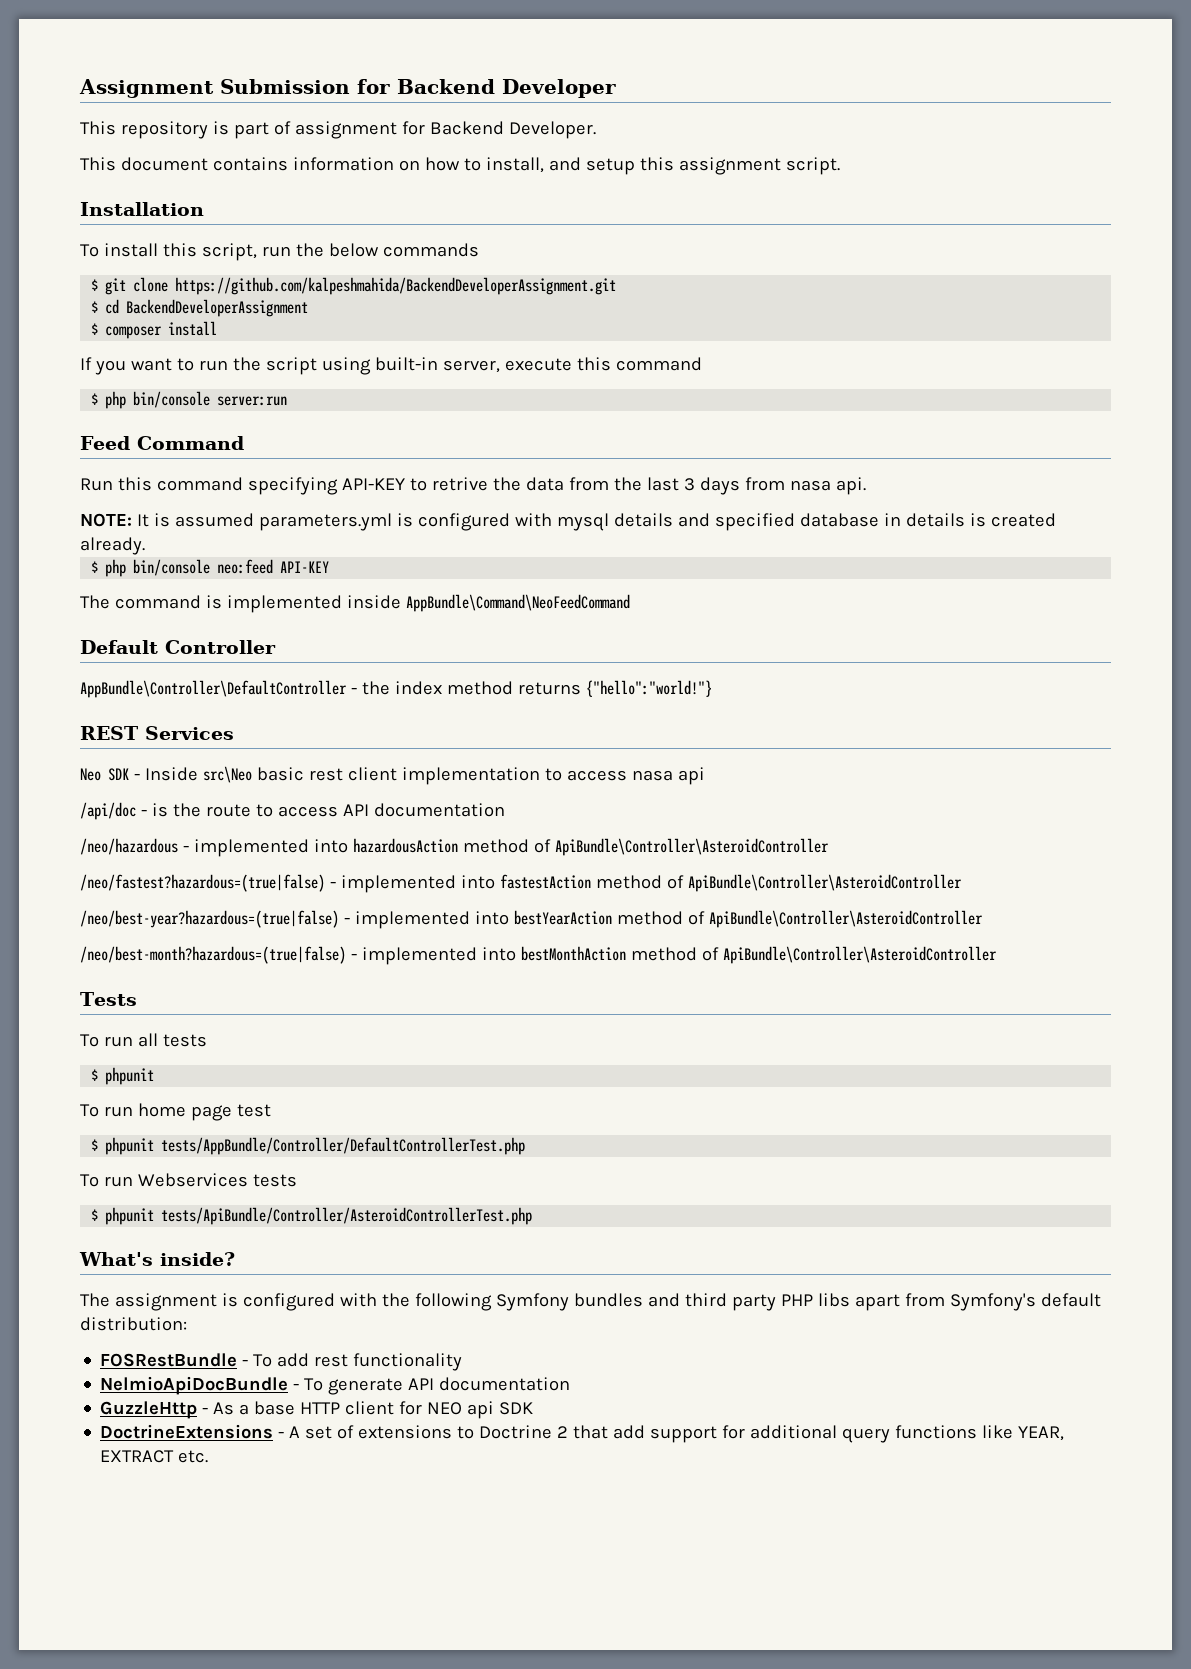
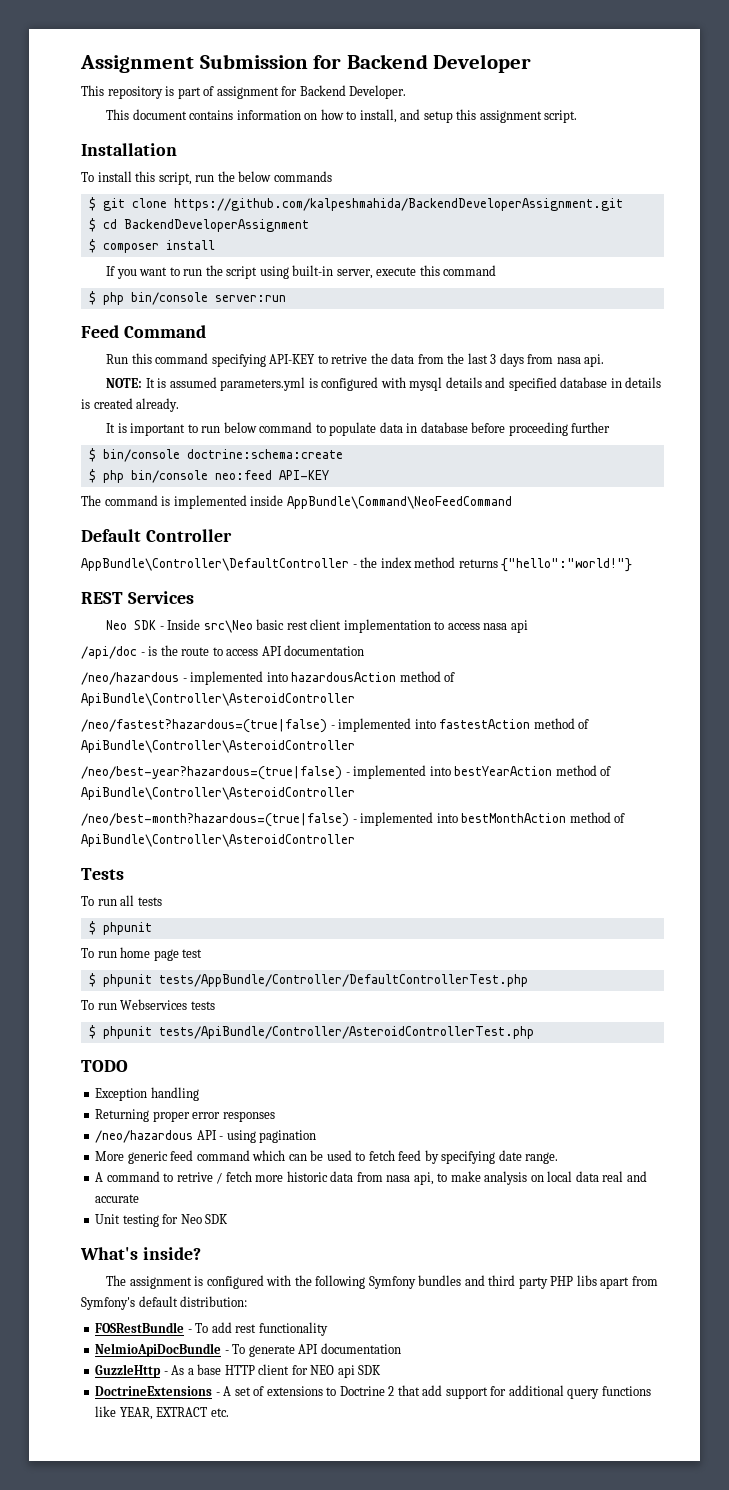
+ It is important to run below command to populate data in database before proceeding further
+ $ bin/console doctrine:schema:create
+ TODO
+ Exception handling
+ Returning proper error responses
+ /neo/hazardous API - using pagination
+ More generic feed command which can be used to fetch feed by specifying date range.
+ A command to retrive / fetch more historic data from nasa api, to make analysis on local data real and accurate
+ Unit testing for Neo SDK

